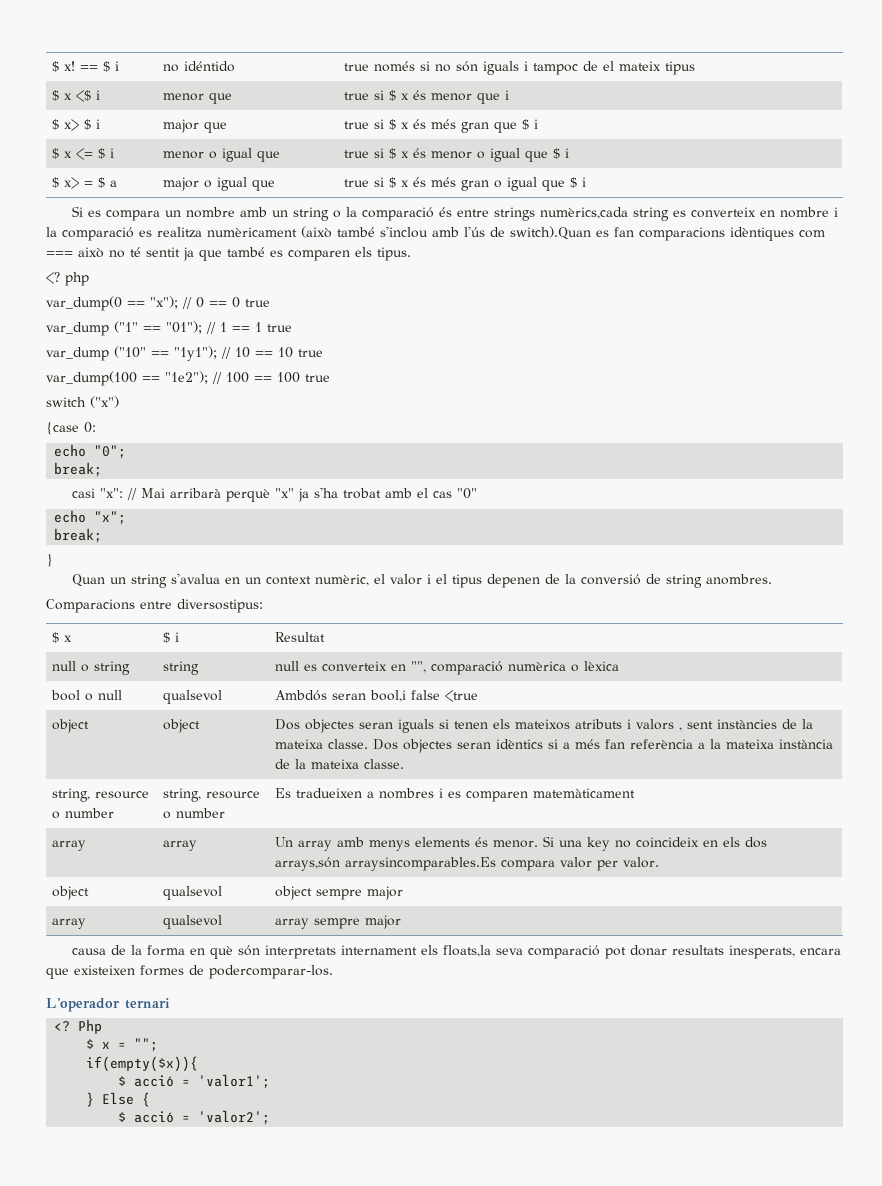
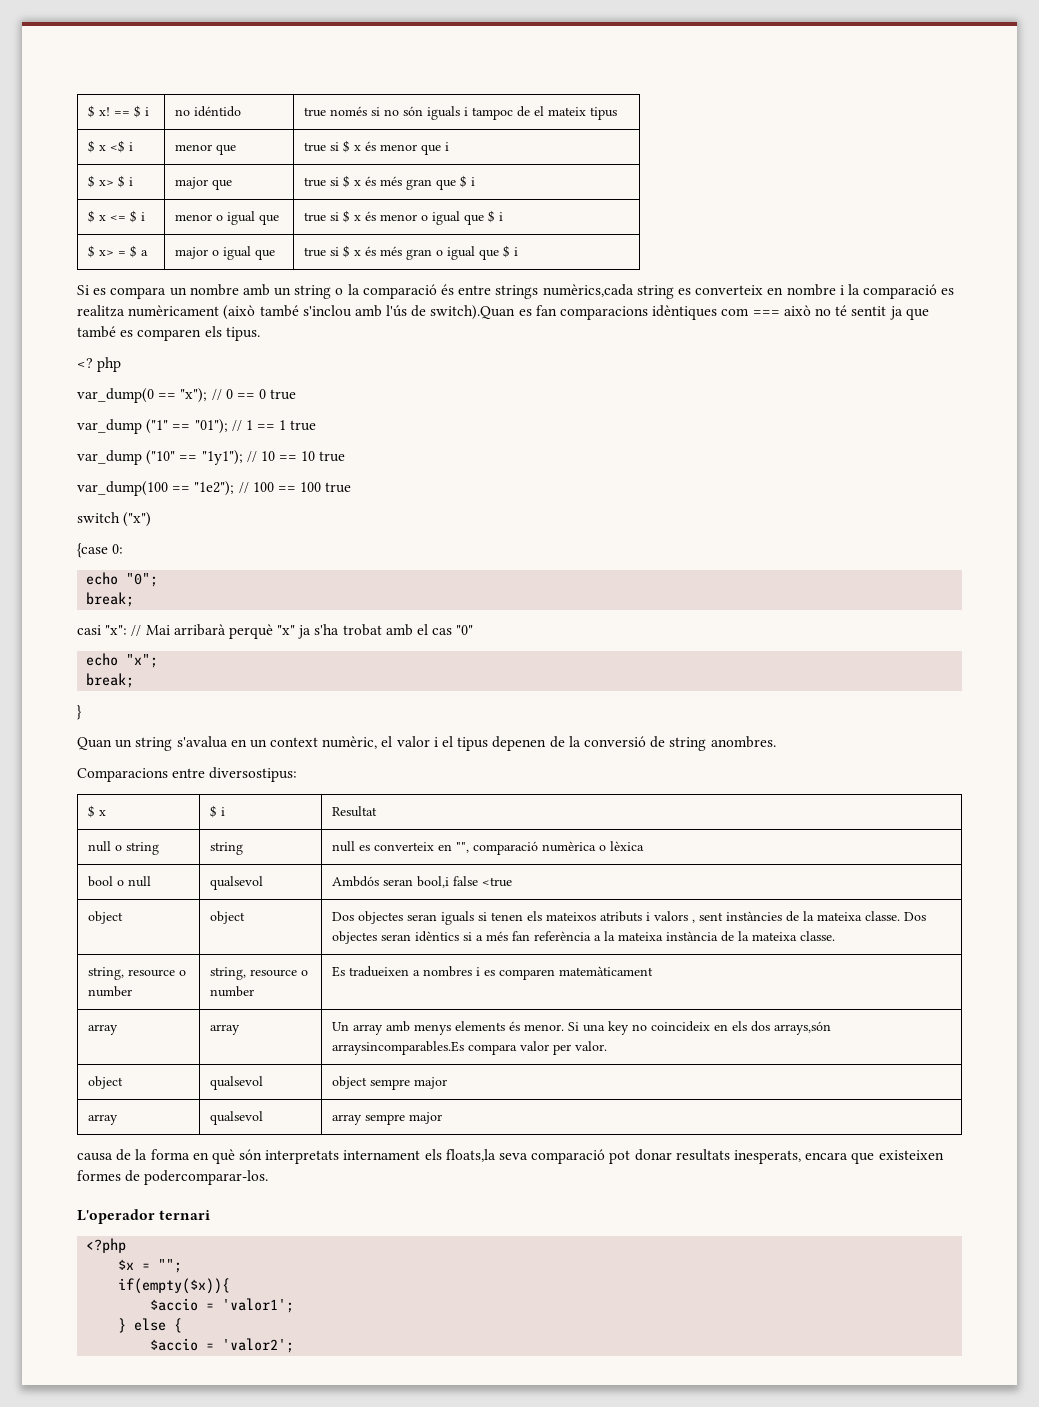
- <? Php
- $ x = "";
+ <?php
+ $x = "";
- $ acció = 'valor1';
+ $accio = 'valor1';
- } Else {
+ } else {
- $ acció = 'valor2';
+ $accio = 'valor2';

